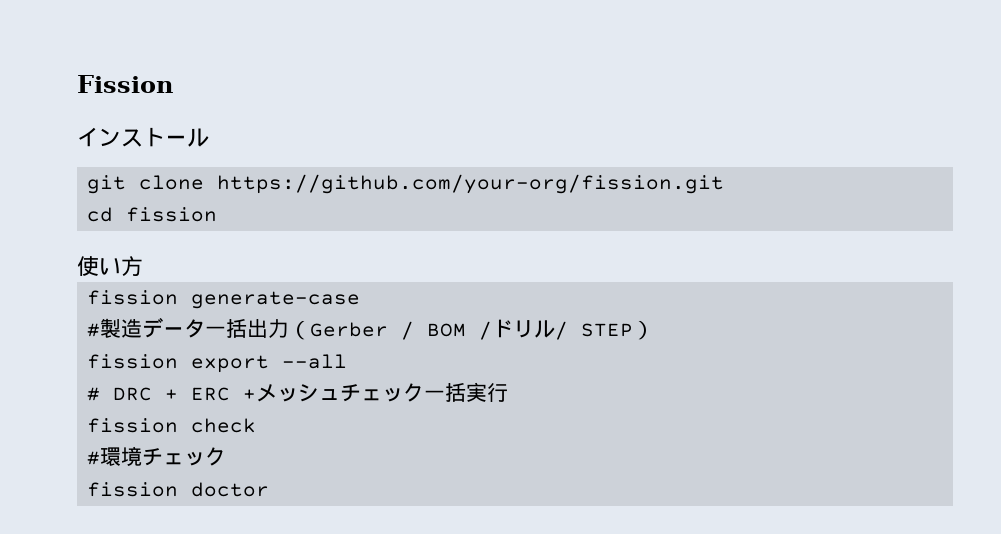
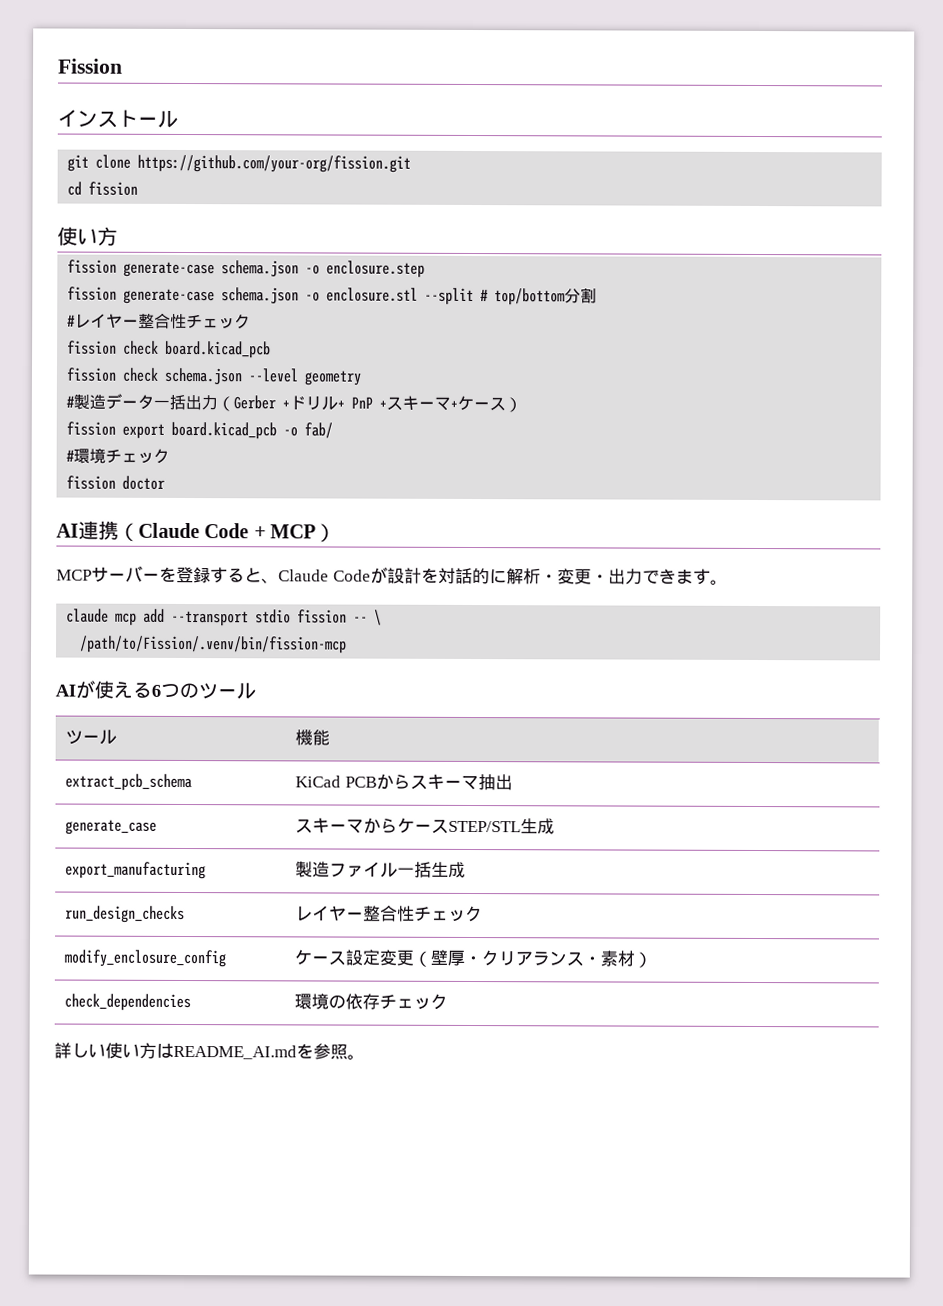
- fission generate-case
+ fission generate-case schema.json -o enclosure.step
+ fission generate-case schema.json -o enclosure.stl --split # top/bottom分割
+ #レイヤー整合性チェック
+ fission check board.kicad_pcb
+ fission check schema.json --level geometry
- #製造データ一括出力（Gerber / BOM /ドリル/ STEP）
- fission export --all
- # DRC + ERC +メッシュチェック一括実行
- fission check
+ #製造データ一括出力（Gerber +ドリル+ PnP +スキーマ+ケース）
+ fission export board.kicad_pcb -o fab/
+ AI連携（Claude Code + MCP）
+ MCPサーバーを登録すると、Claude Codeが設計を対話的に解析・変更・出力できます。
+ claude mcp add --transport stdio fission -- \
+ /path/to/Fission/.venv/bin/fission-mcp
+ AIが使える6つのツール
+ ツール | 機能
+ extract_pcb_schema | KiCad PCBからスキーマ抽出
+ generate_case | スキーマからケースSTEP/STL生成
+ export_manufacturing | 製造ファイル一括生成
+ run_design_checks | レイヤー整合性チェック
+ modify_enclosure_config | ケース設定変更（壁厚・クリアランス・素材）
+ check_dependencies | 環境の依存チェック
+ 詳しい使い方はREADME_AI.mdを参照。

